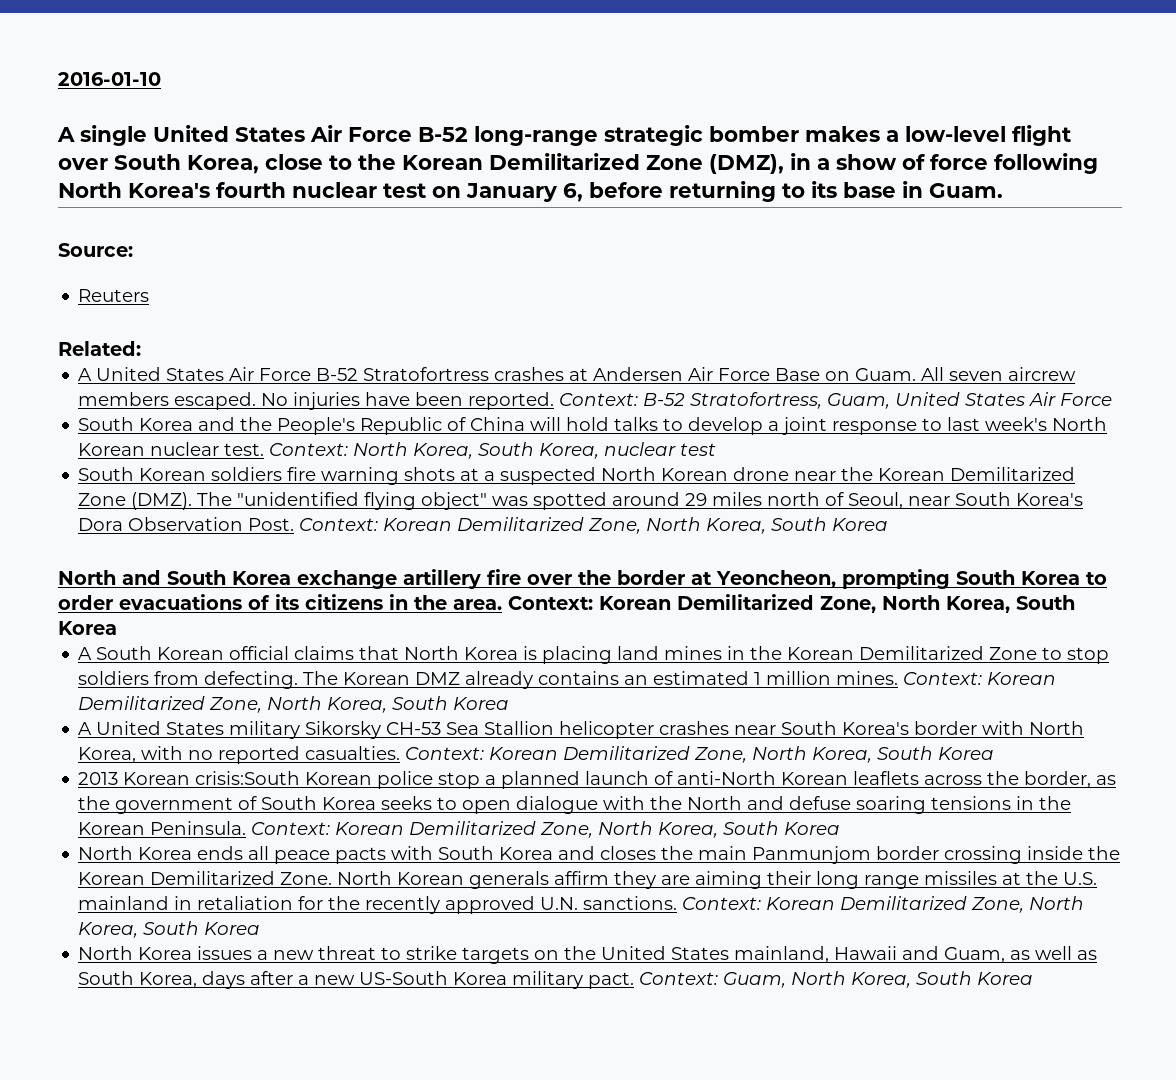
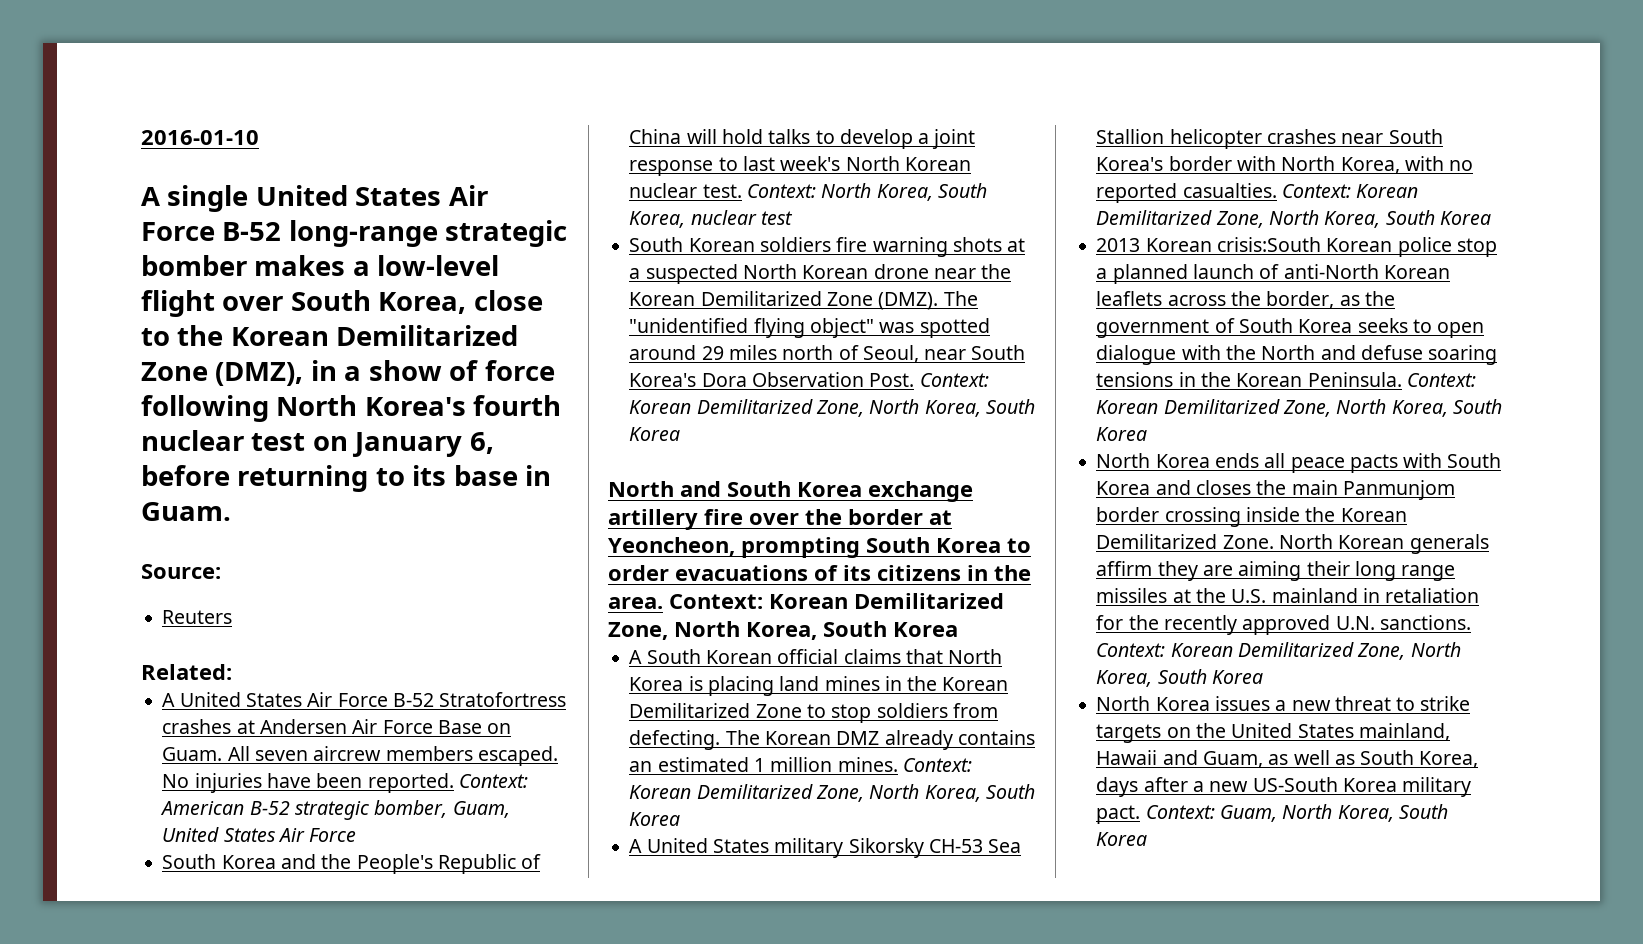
- Context: B-52 Stratofortress, Guam, United States Air Force
+ Context: American B-52 strategic bomber, Guam, United States Air Force

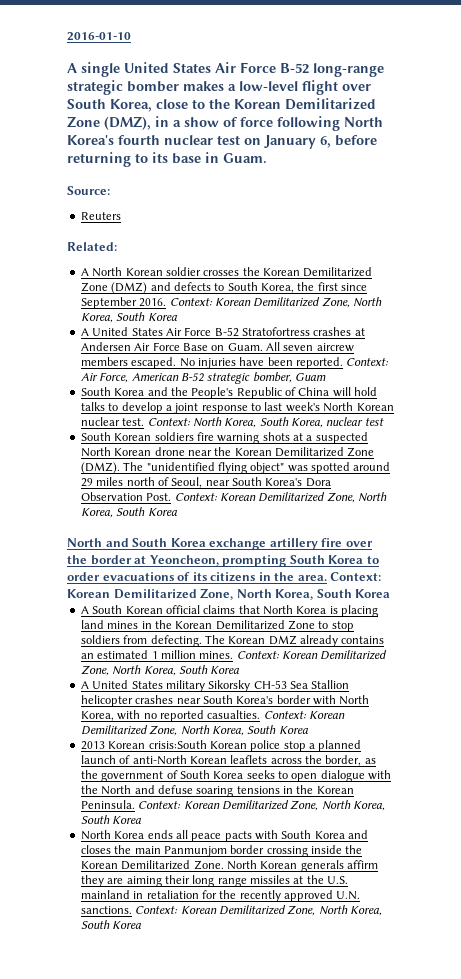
+ A North Korean soldier crosses the Korean Demilitarized Zone (DMZ) and defects to South Korea, the first since September 2016. Context: Korean Demilitarized Zone, North Korea, South Korea
- Context: American B-52 strategic bomber, Guam, United States Air Force
+ Context: Air Force, American B-52 strategic bomber, Guam
- North Korea issues a new threat to strike targets on the United States mainland, Hawaii and Guam, as well as South Korea, days after a new US-South Korea military pact. Context: Guam, North Korea, South Korea

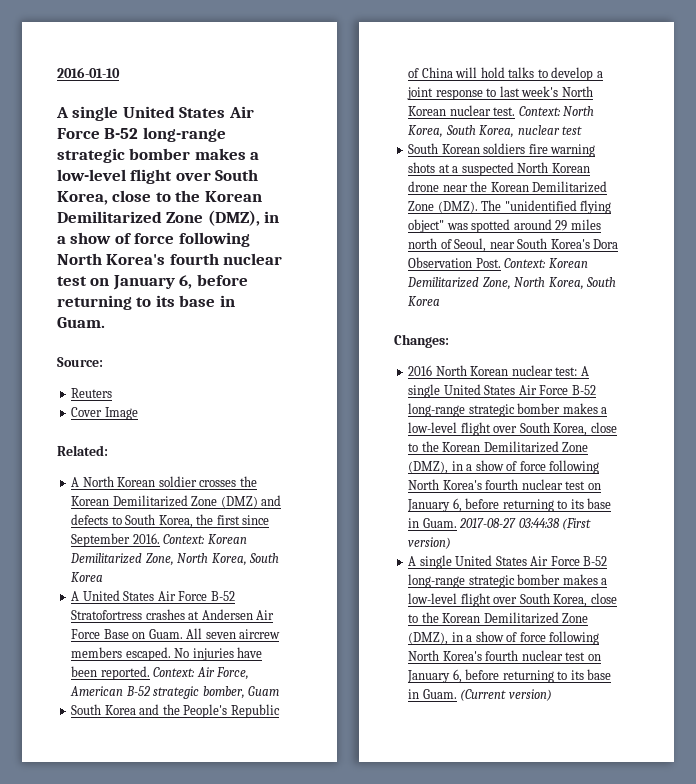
+ Cover Image
- North and South Korea exchange artillery fire over the border at Yeoncheon, prompting South Korea to order evacuations of its citizens in the area. Context: Korean Demilitarized Zone, North Korea, South Korea
- A South Korean official claims that North Korea is placing land mines in the Korean Demilitarized Zone to stop soldiers from defecting. The Korean DMZ already contains an estimated 1 million mines. Context: Korean Demilitarized Zone, North Korea, South Korea
- A United States military Sikorsky CH-53 Sea Stallion helicopter crashes near South Korea's border with North Korea, with no reported casualties. Context: Korean Demilitarized Zone, North Korea, South Korea
- 2013 Korean crisis:South Korean police stop a planned launch of anti-North Korean leaflets across the border, as the government of South Korea seeks to open dialogue with the North and defuse soaring tensions in the Korean Peninsula. Context: Korean Demilitarized Zone, North Korea, South Korea
- North Korea ends all peace pacts with South Korea and closes the main Panmunjom border crossing inside the Korean Demilitarized Zone. North Korean generals affirm they are aiming their long range missiles at the U.S. mainland in retaliation for the recently approved U.N. sanctions. Context: Korean Demilitarized Zone, North Korea, South Korea
+ Changes:
+ 2016 North Korean nuclear test: A single United States Air Force B-52 long-range strategic bomber makes a low-level flight over South Korea, close to the Korean Demilitarized Zone (DMZ), in a show of force following North Korea's fourth nuclear test on January 6, before returning to its base in Guam. 2017-08-27 03:44:38 (First version)
+ A single United States Air Force B-52 long-range strategic bomber makes a low-level flight over South Korea, close to the Korean Demilitarized Zone (DMZ), in a show of force following North Korea's fourth nuclear test on January 6, before returning to its base in Guam. (Current version)

